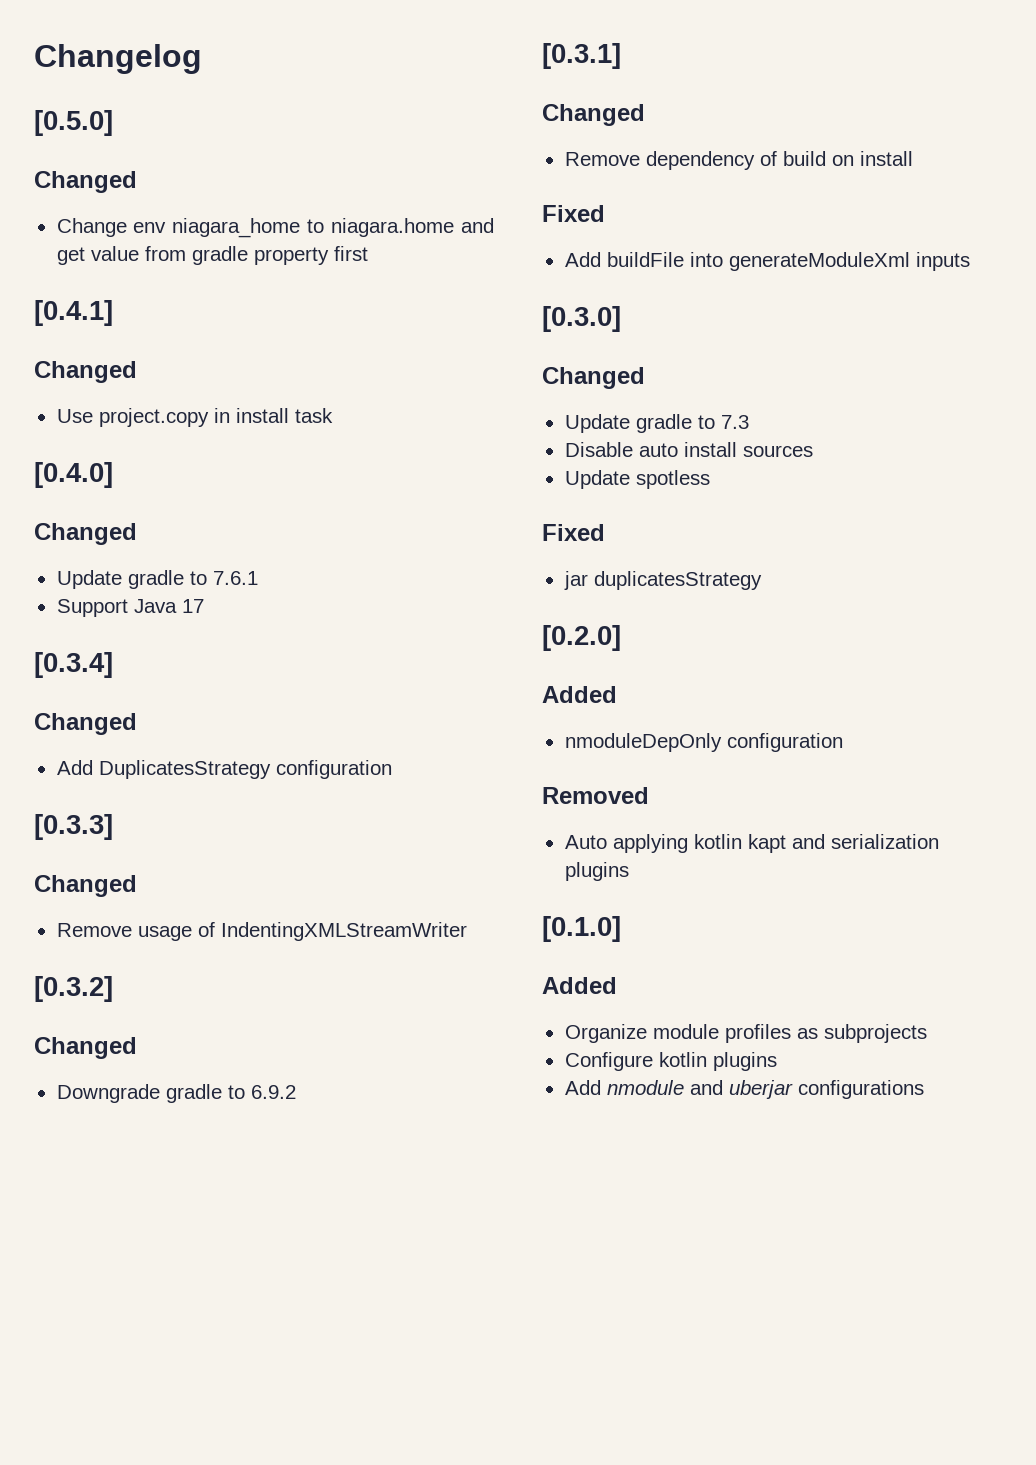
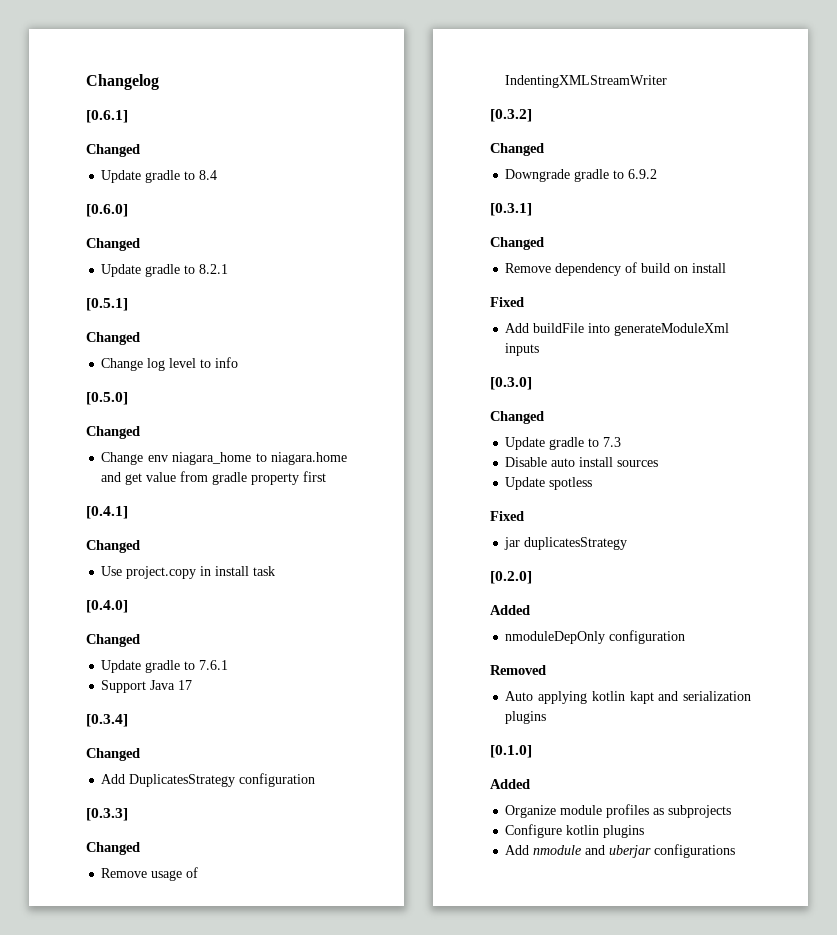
+ [0.6.1]
+ Changed
+ Update gradle to 8.4
+ [0.6.0]
+ Changed
+ Update gradle to 8.2.1
+ [0.5.1]
+ Changed
+ Change log level to info

